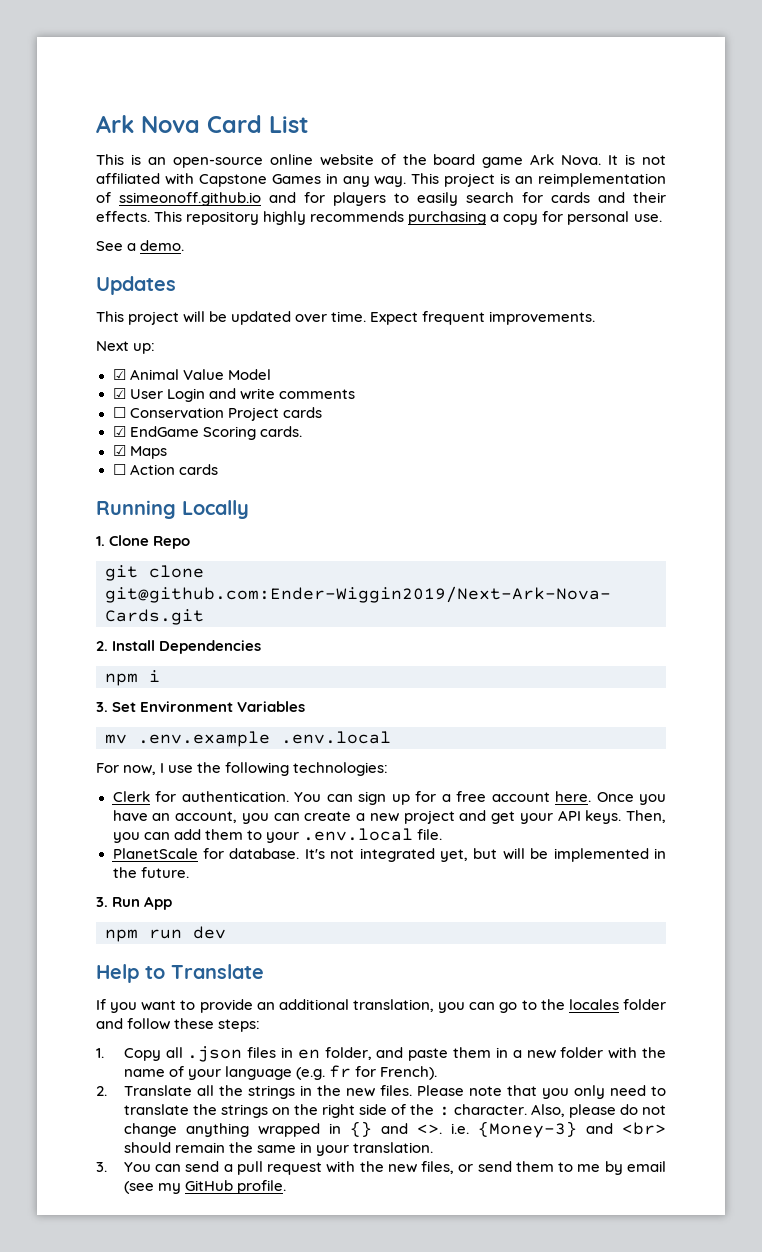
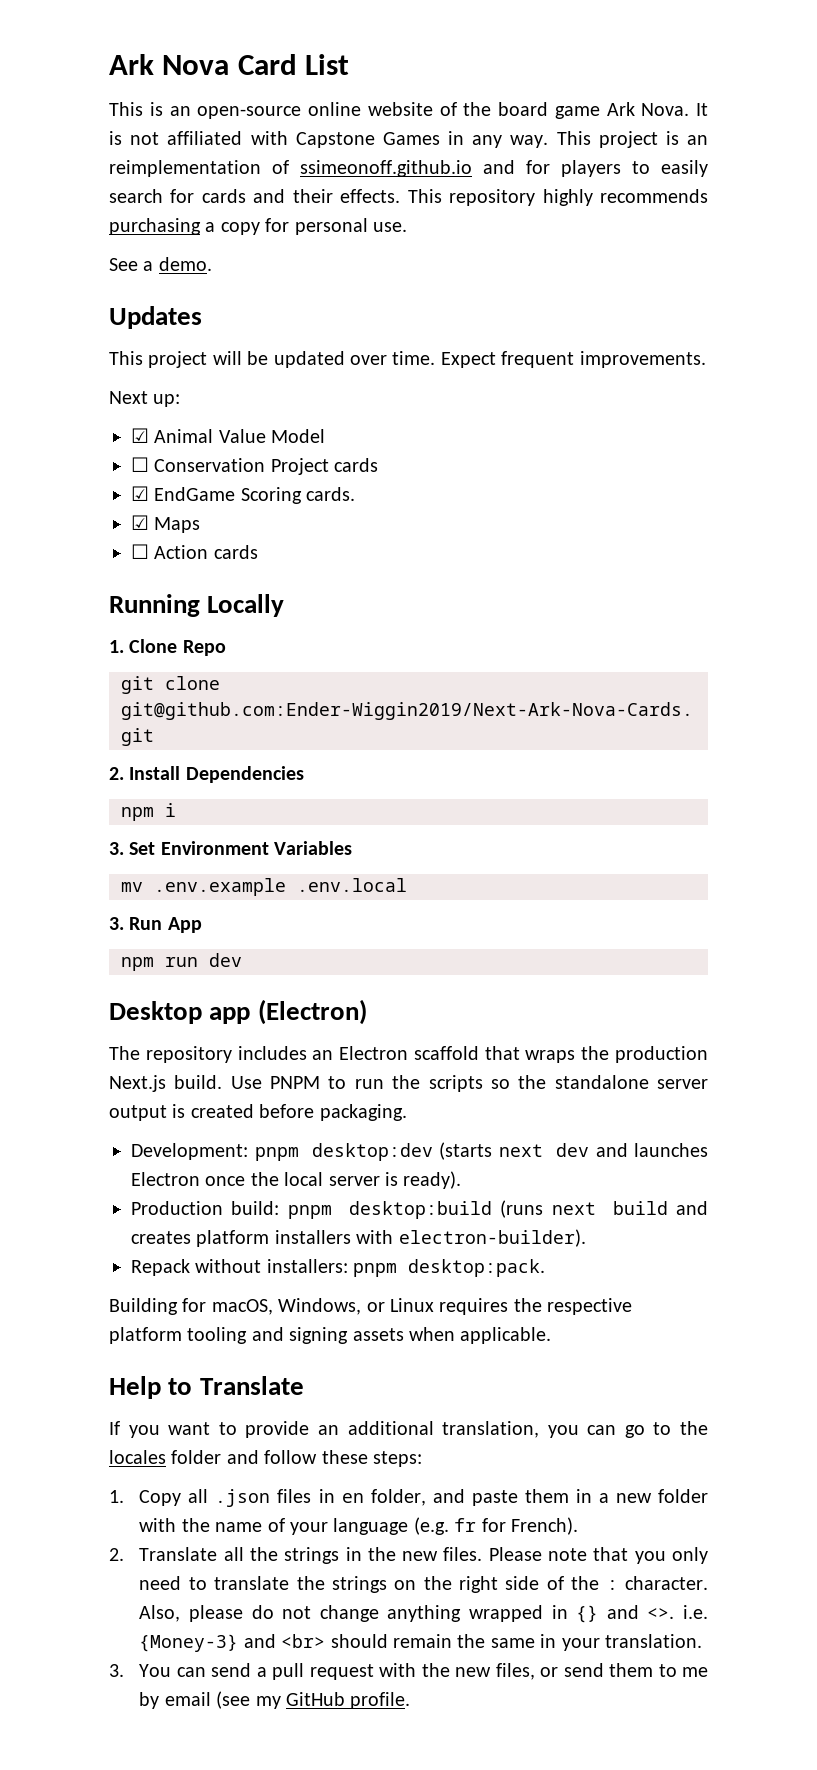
- ☑ User Login and write comments
- For now, I use the following technologies:
- Clerk for authentication. You can sign up for a free account here. Once you have an account, you can create a new project and get your API keys. Then, you can add them to your .env.local file.
- PlanetScale for database. It's not integrated yet, but will be implemented in the future.
+ Desktop app (Electron)
+ The repository includes an Electron scaffold that wraps the production Next.js build. Use PNPM to run the scripts so the standalone server output is created before packaging.
+ Development: pnpm desktop:dev (starts next dev and launches Electron once the local server is ready).
+ Production build: pnpm desktop:build (runs next build and creates platform installers with electron-builder).
+ Repack without installers: pnpm desktop:pack.
+ Building for macOS, Windows, or Linux requires the respective platform tooling and signing assets when applicable.

